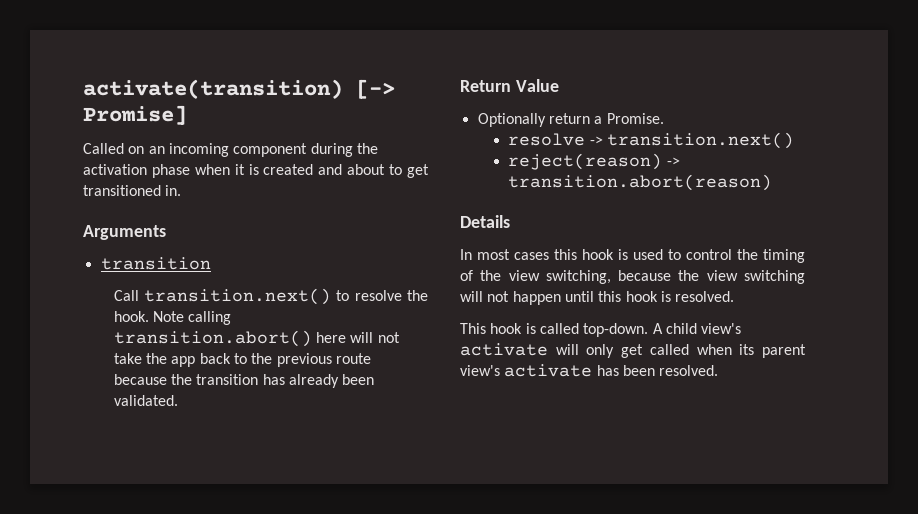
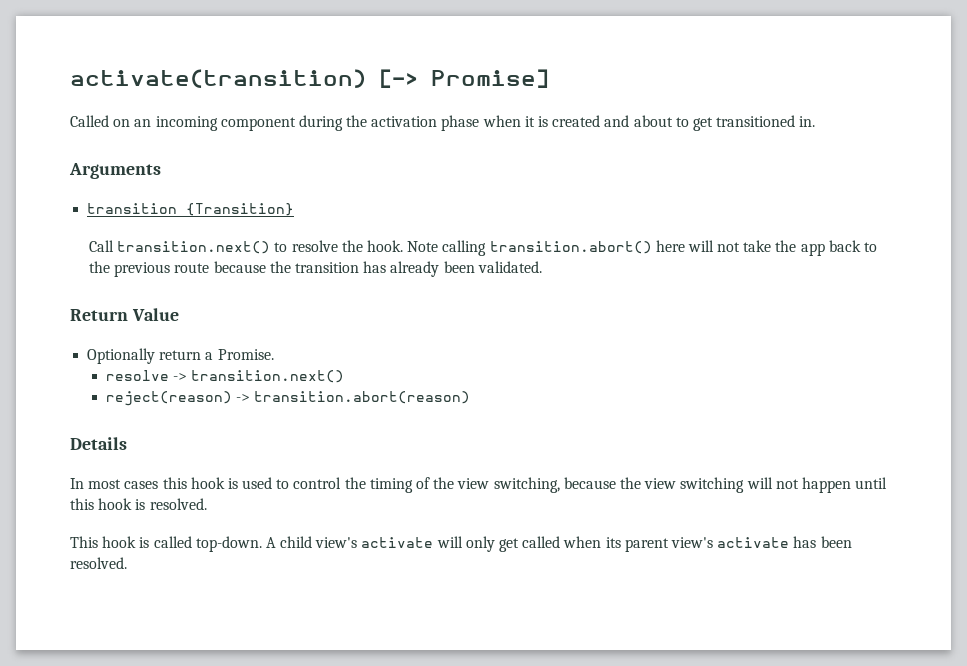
  Arguments
- transition
+ transition {Transition}

